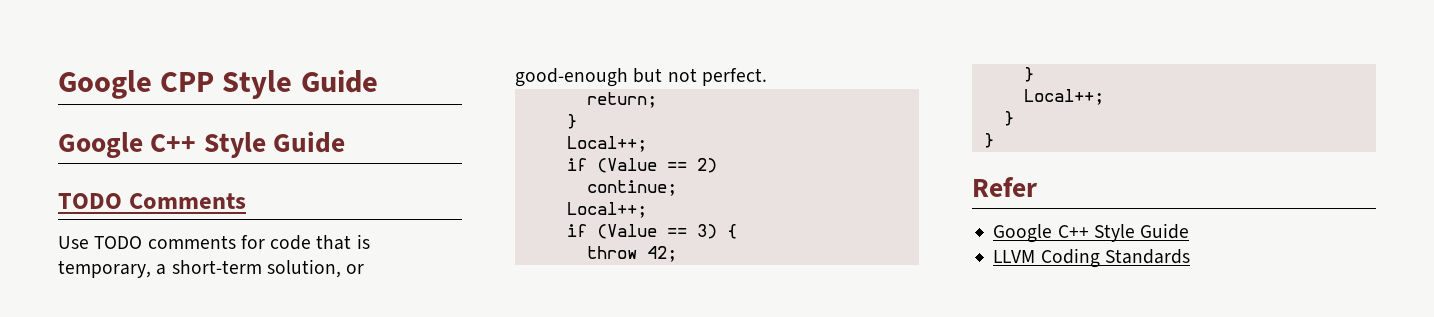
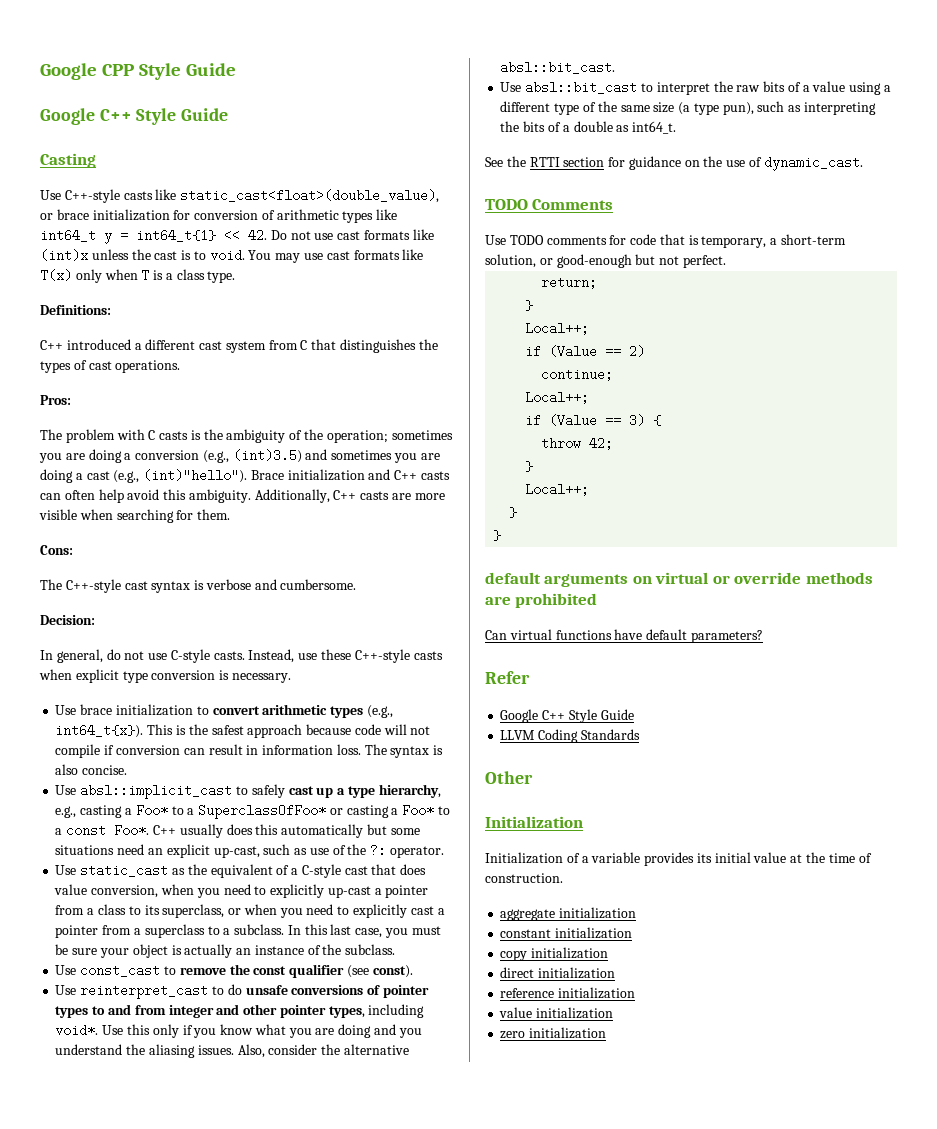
+ Casting
+ Use C++-style casts like static_cast<float>(double_value), or brace initialization for conversion of arithmetic types like int64_t y = int64_t{1} << 42. Do not use cast formats like (int)x unless the cast is to void. You may use cast formats like T(x) only when T is a class type.
+ Definitions:
+ C++ introduced a different cast system from C that distinguishes the types of cast operations.
+ Pros:
+ The problem with C casts is the ambiguity of the operation; sometimes you are doing a conversion (e.g., (int)3.5) and sometimes you are doing a cast (e.g., (int)"hello"). Brace initialization and C++ casts can often help avoid this ambiguity. Additionally, C++ casts are more visible when searching for them.
+ Cons:
+ The C++-style cast syntax is verbose and cumbersome.
+ Decision:
+ In general, do not use C-style casts. Instead, use these C++-style casts when explicit type conversion is necessary.
+ Use brace initialization to convert arithmetic types (e.g., int64_t{x}). This is the safest approach because code will not compile if conversion can result in information loss. The syntax is also concise.
+ Use absl::implicit_cast to safely cast up a type hierarchy, e.g., casting a Foo* to a SuperclassOfFoo* or casting a Foo* to a const Foo*. C++ usually does this automatically but some situations need an explicit up-cast, such as use of the ?: operator.
+ Use static_cast as the equivalent of a C-style cast that does value conversion, when you need to explicitly up-cast a pointer from a class to its superclass, or when you need to explicitly cast a pointer from a superclass to a subclass. In this last case, you must be sure your object is actually an instance of the subclass.
+ Use const_cast to remove the const qualifier (see const).
+ Use reinterpret_cast to do unsafe conversions of pointer types to and from integer and other pointer types, including void*. Use this only if you know what you are doing and you understand the aliasing issues. Also, consider the alternative absl::bit_cast.
+ Use absl::bit_cast to interpret the raw bits of a value using a different type of the same size (a type pun), such as interpreting the bits of a double as int64_t.
+ See the RTTI section for guidance on the use of dynamic_cast.
+ default arguments on virtual or override methods are prohibited
+ Can virtual functions have default parameters?
+ Other
+ Initialization
+ Initialization of a variable provides its initial value at the time of construction.
+ aggregate initialization
+ constant initialization
+ copy initialization
+ direct initialization
+ reference initialization
+ value initialization
+ zero initialization

